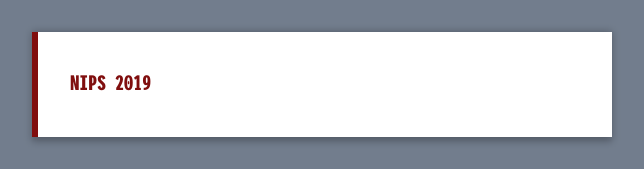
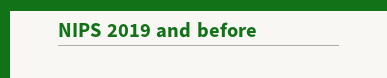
- NIPS 2019
+ NIPS 2019 and before

